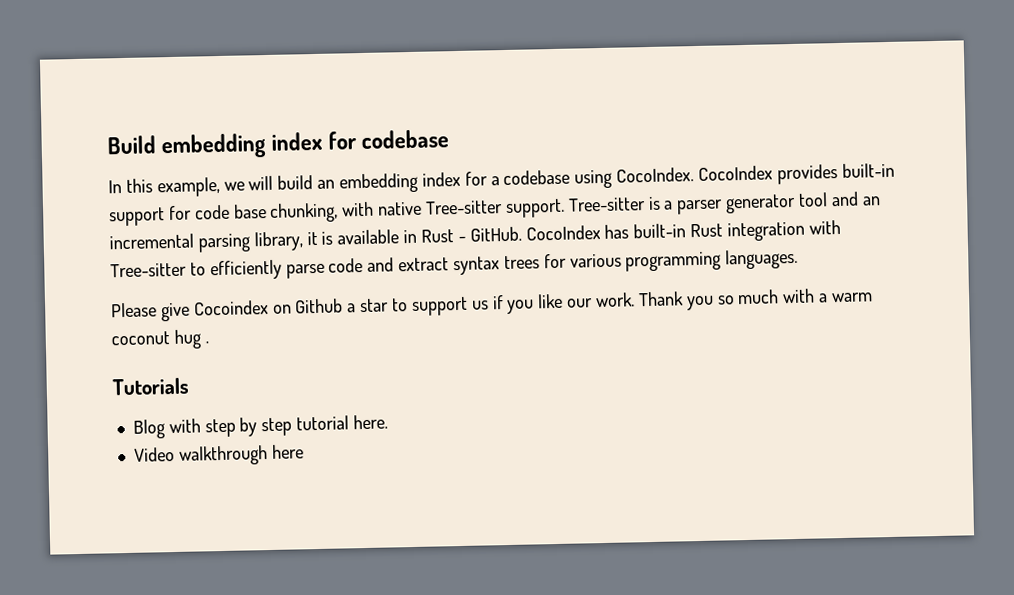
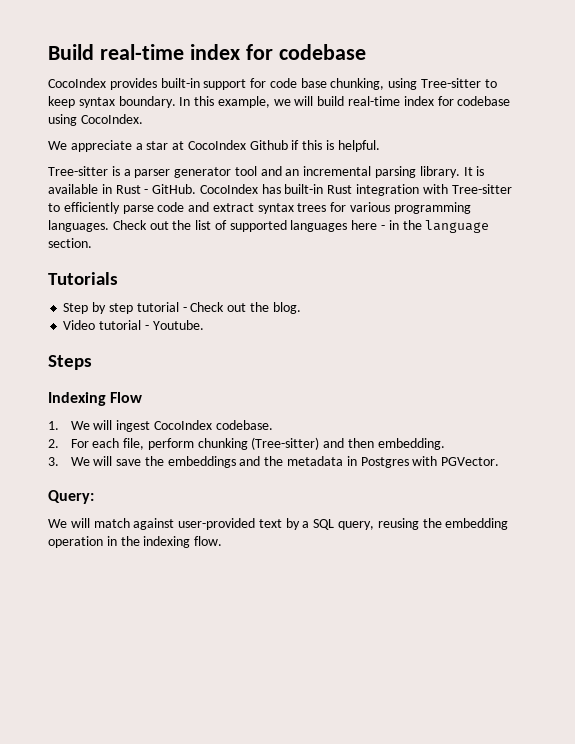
- Build embedding index for codebase
+ Build real-time index for codebase
- In this example, we will build an embedding index for a codebase using CocoIndex. CocoIndex provides built-in support for code base chunking, with native Tree-sitter support. Tree-sitter is a parser generator tool and an incremental parsing library, it is available in Rust - GitHub.
+ CocoIndex provides built-in support for code base chunking, using Tree-sitter to keep syntax boundary. In this example, we will build real-time index for codebase using CocoIndex.
+ We appreciate a star at CocoIndex Github if this is helpful.
+ Tree-sitter is a parser generator tool and an incremental parsing library. It is available in Rust - GitHub.
- CocoIndex has built-in Rust integration with Tree-sitter to efficiently parse code and extract syntax trees for various programming languages.
- Please give Cocoindex on Github a star to support us if you like our work. Thank you so much with a warm coconut hug .
+ CocoIndex has built-in Rust integration with Tree-sitter to efficiently parse code and extract syntax trees for various programming languages. Check out the list of supported languages here - in the language section.
  Tutorials
- Blog with step by step tutorial here.
- Video walkthrough here
+ Step by step tutorial - Check out the blog.
+ Video tutorial - Youtube.
+ Steps
+ Indexing Flow
+ 1. We will ingest CocoIndex codebase.
+ 2. For each file, perform chunking (Tree-sitter) and then embedding.
+ 3. We will save the embeddings and the metadata in Postgres with PGVector.
+ Query:
+ We will match against user-provided text by a SQL query, reusing the embedding operation in the indexing flow.

